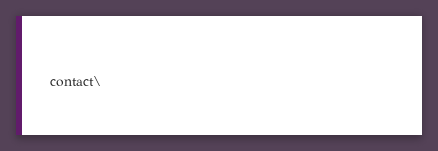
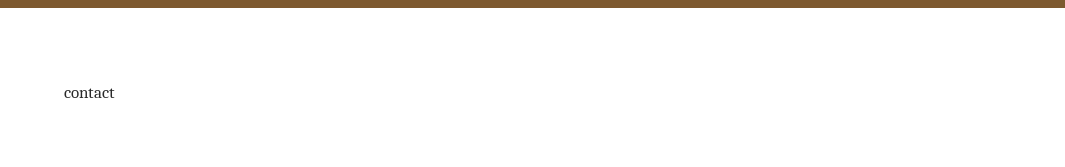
- contact\
+ contact

